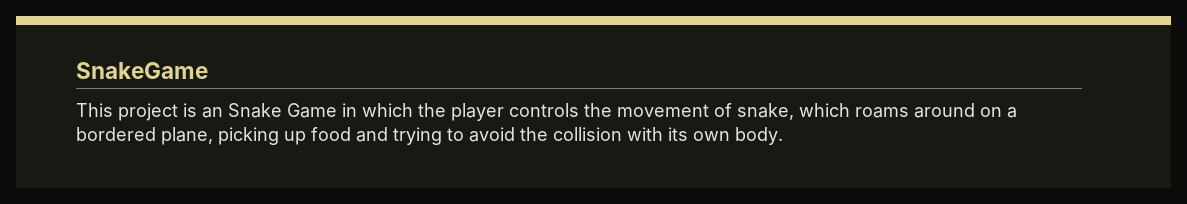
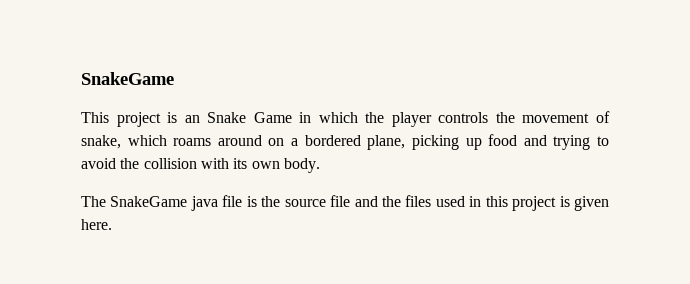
+ The SnakeGame java file is the source file and the files used in this project is given here.

